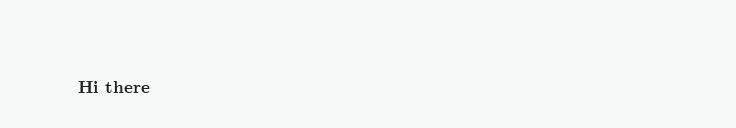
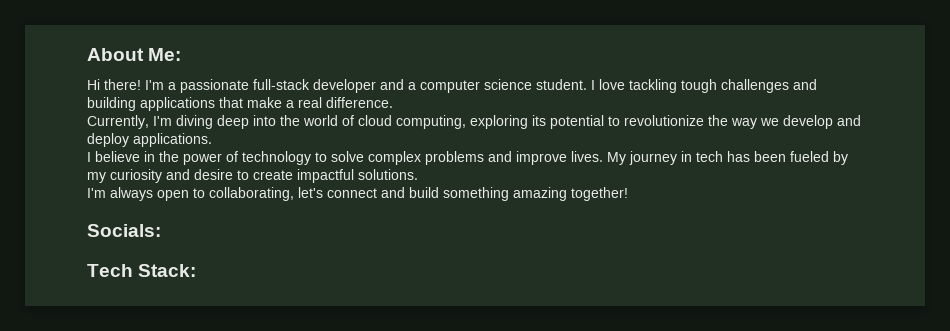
- Hi there
+ About Me:
+ Hi there! I'm a passionate full-stack developer and a computer science student. I love tackling tough challenges and building applications that make a real difference.
+ Currently, I'm diving deep into the world of cloud computing, exploring its potential to revolutionize the way we develop and deploy applications.
+ I believe in the power of technology to solve complex problems and improve lives. My journey in tech has been fueled by my curiosity and desire to create impactful solutions.
+ I'm always open to collaborating, let's connect and build something amazing together!
+ Socials:
+ Tech Stack:

